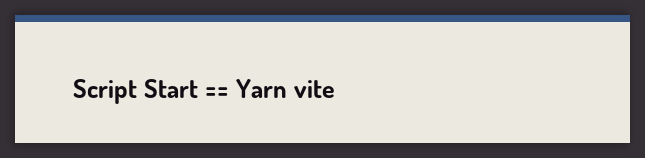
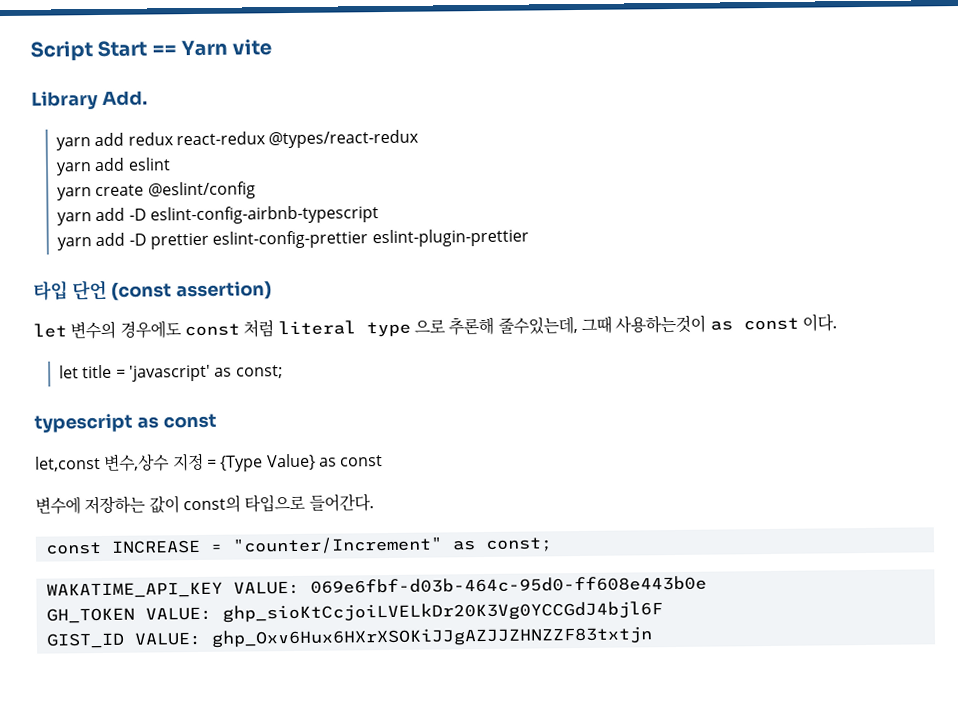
+ Library Add.
+ yarn add redux react-redux @types/react-redux
+ yarn add eslint
+ yarn create @eslint/config
+ yarn add -D eslint-config-airbnb-typescript
+ yarn add -D prettier eslint-config-prettier eslint-plugin-prettier
+ 타입 단언 (const assertion)
+ let 변수의 경우에도 const 처럼 literal type 으로 추론해 줄수있는데, 그때 사용하는것이 as const 이다.
+ let title = 'javascript' as const;
+ typescript as const
+ let,const 변수,상수 지정 = {Type Value} as const
+ 변수에 저장하는 값이 const의 타입으로 들어간다.
+ const INCREASE = "counter/Increment" as const;
+ WAKATIME_API_KEY VALUE: 069e6fbf-d03b-464c-95d0-ff608e443b0e
+ GH_TOKEN VALUE: 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
+ GIST_ID VALUE: 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

